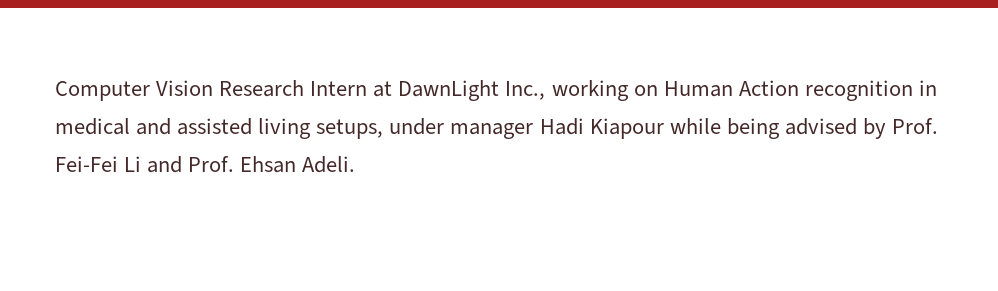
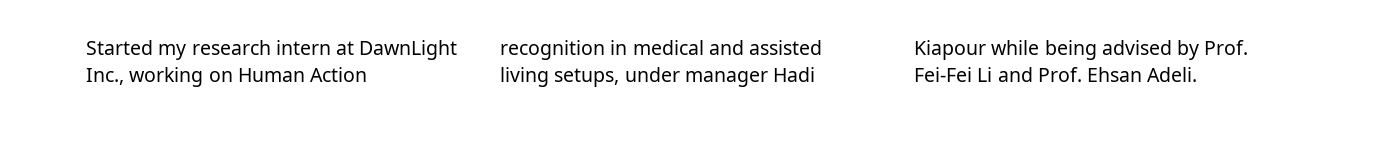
- Computer Vision Research Intern at DawnLight Inc., working on Human Action recognition in medical and assisted living setups, under manager Hadi Kiapour while being advised by Prof. Fei-Fei Li and Prof. Ehsan Adeli.
+ Started my research intern at DawnLight Inc., working on Human Action recognition in medical and assisted living setups, under manager Hadi Kiapour while being advised by Prof. Fei-Fei Li and Prof. Ehsan Adeli.

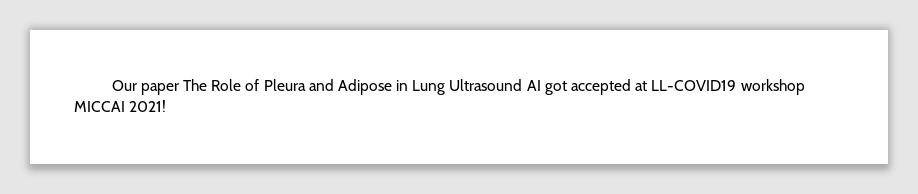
- Started my research intern at DawnLight Inc., working on Human Action recognition in medical and assisted living setups, under manager Hadi Kiapour while being advised by Prof. Fei-Fei Li and Prof. Ehsan Adeli.
+ Our paper The Role of Pleura and Adipose in Lung Ultrasound AI got accepted at LL-COVID19 workshop MICCAI 2021!

